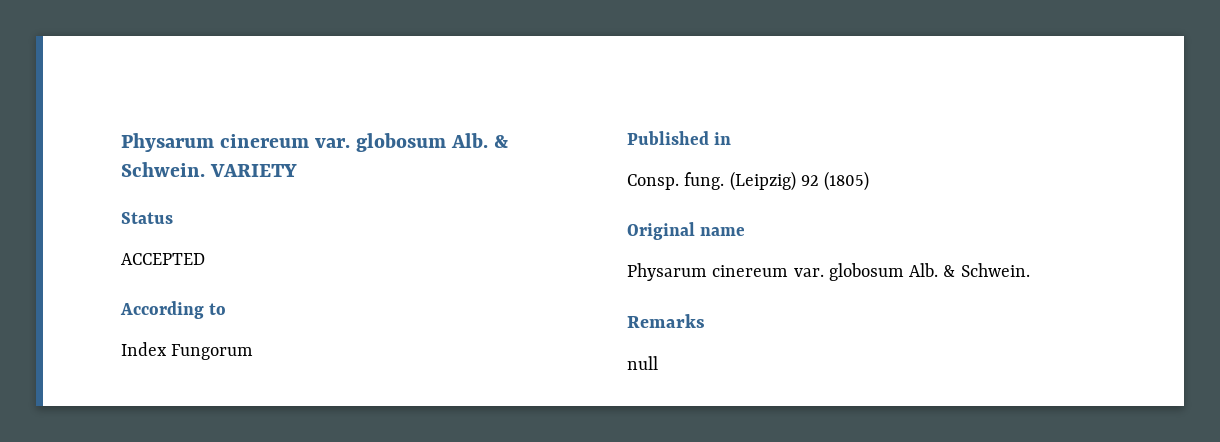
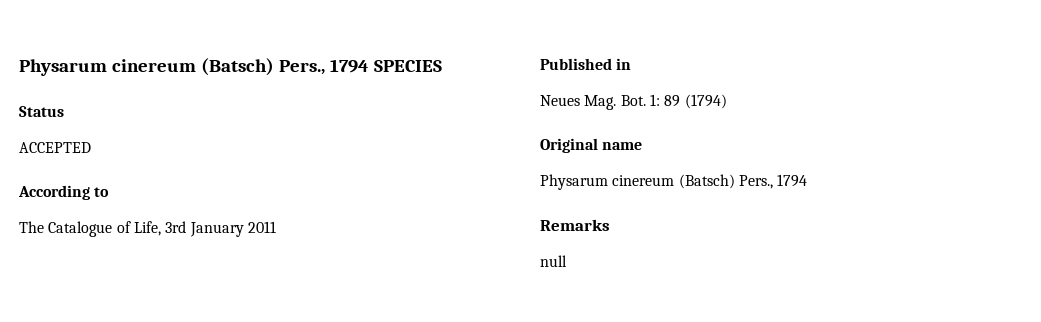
- Physarum cinereum var. globosum Alb. & Schwein. VARIETY
+ Physarum cinereum (Batsch) Pers., 1794 SPECIES
  Status
  ACCEPTED
  According to
- Index Fungorum
+ The Catalogue of Life, 3rd January 2011
  Published in
- Consp. fung. (Leipzig) 92 (1805)
+ Neues Mag. Bot. 1: 89 (1794)
  Original name
- Physarum cinereum var. globosum Alb. & Schwein.
+ Physarum cinereum (Batsch) Pers., 1794

